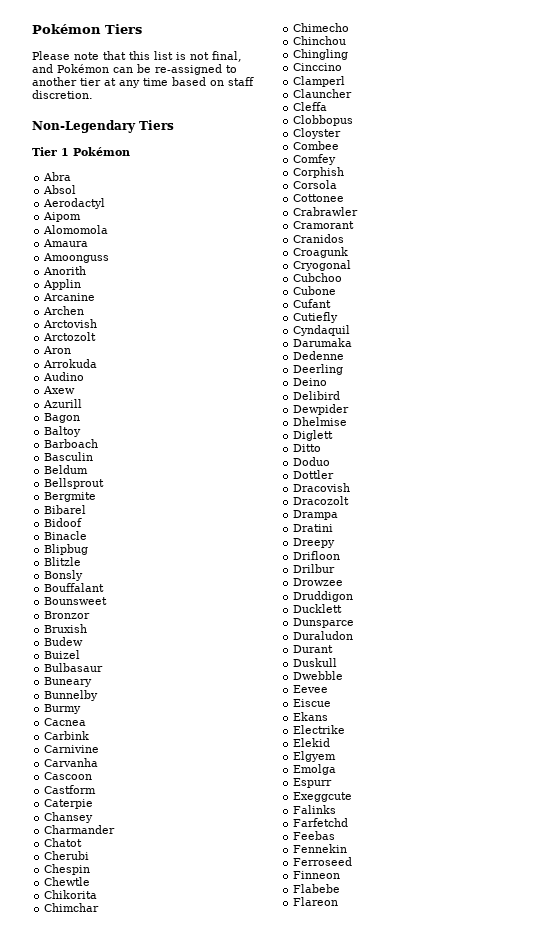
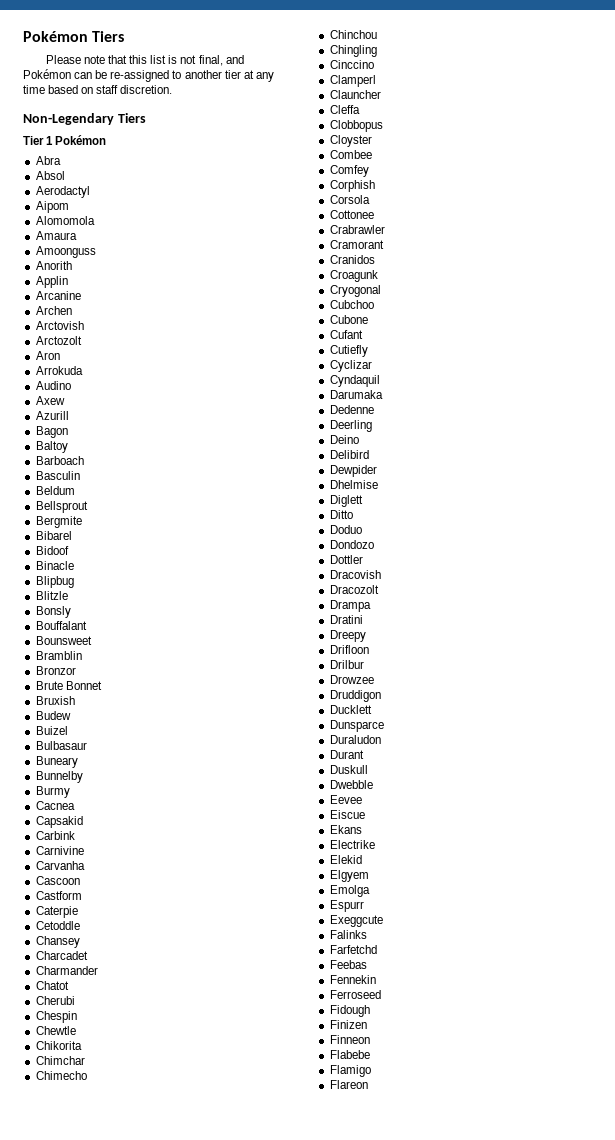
+ Bramblin
+ Brute Bonnet
+ Capsakid
+ Cetoddle
+ Charcadet
+ Cyclizar
+ Dondozo
+ Fidough
+ Finizen
+ Flamigo

